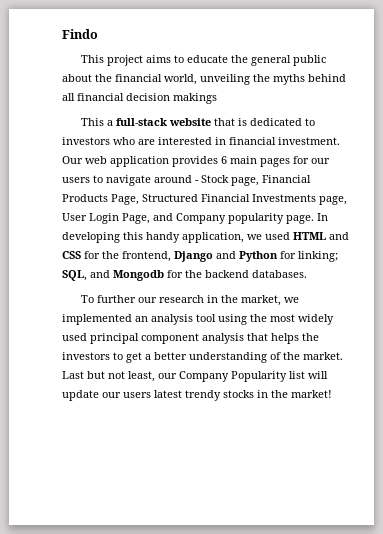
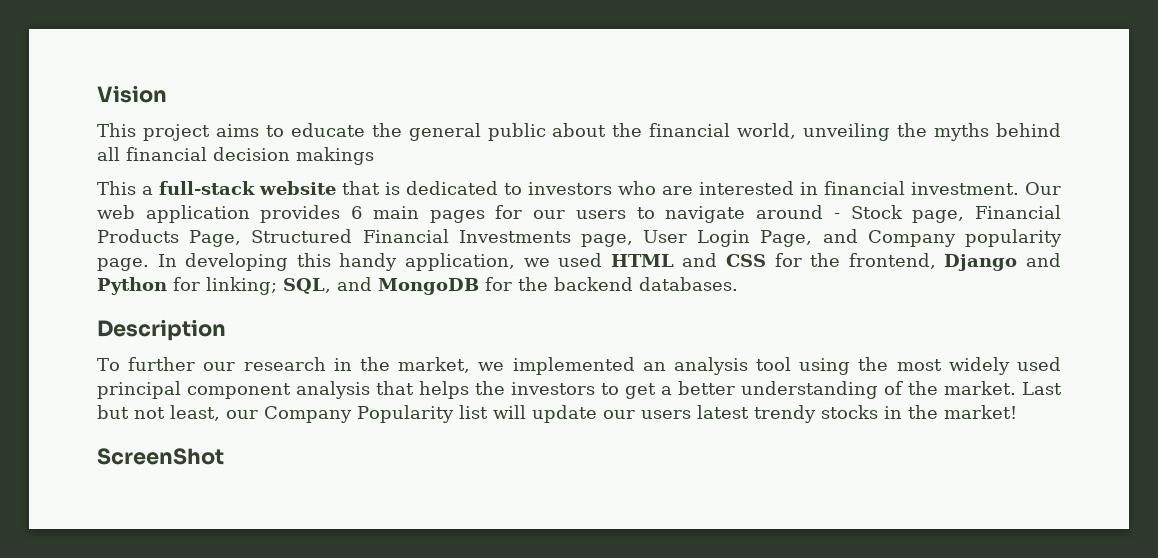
- Findo
+ Vision
- In developing this handy application, we used HTML and CSS for the frontend, Django and Python for linking; SQL, and Mongodb for the backend databases.
+ In developing this handy application, we used HTML and CSS for the frontend, Django and Python for linking; SQL, and MongoDB for the backend databases.
+ Description
+ ScreenShot

